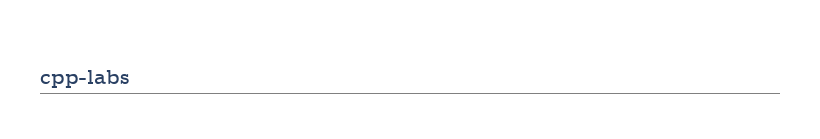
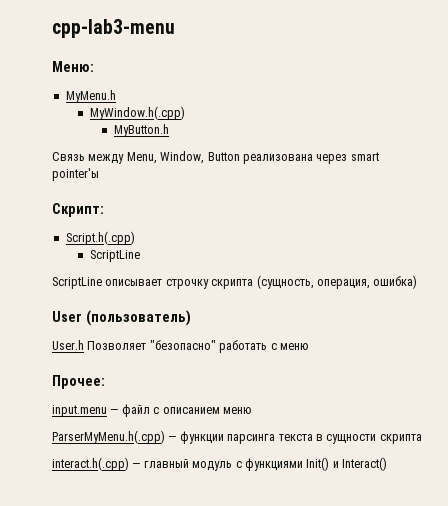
- cpp-labs
+ cpp-lab3-menu
+ Меню:
+ MyMenu.h
+ MyWindow.h(.cpp)
+ MyButton.h
+ Связь между Menu, Window, Button реализована через smart pointer'ы
+ Скрипт:
+ Script.h(.cpp)
+ ScriptLine
+ ScriptLine описывает строчку скрипта (сущность, операция, ошибка)
+ User (пользователь)
+ User.h Позволяет "безопасно" работать с меню
+ Прочее:
+ input.menu — файл с описанием меню
+ ParserMyMenu.h(.cpp) — функции парсинга текста в сущности скрипта
+ interact.h(.cpp) — главный модуль с функциями Init() и Interact()

